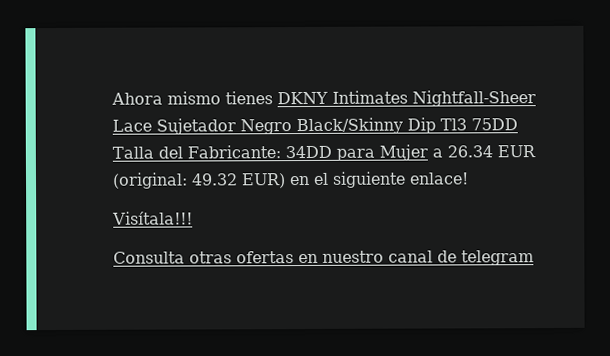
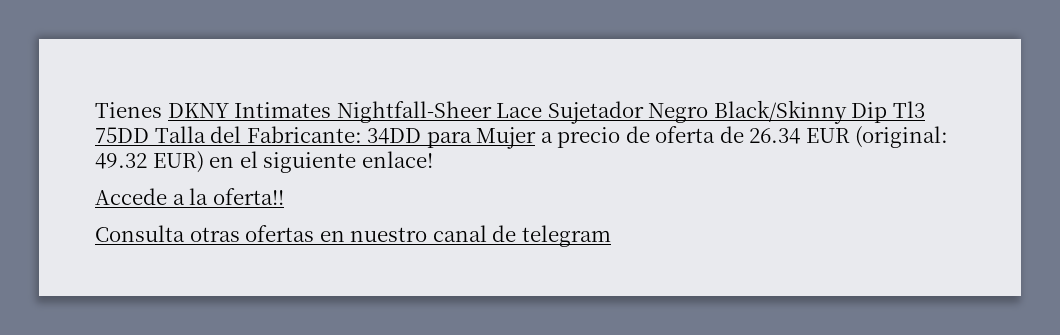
- Ahora mismo tienes DKNY Intimates Nightfall-Sheer Lace Sujetador Negro Black/Skinny Dip Tl3 75DD Talla del Fabricante: 34DD para Mujer a 26.34 EUR (original: 49.32 EUR) en el siguiente enlace!
+ Tienes DKNY Intimates Nightfall-Sheer Lace Sujetador Negro Black/Skinny Dip Tl3 75DD Talla del Fabricante: 34DD para Mujer a precio de oferta de 26.34 EUR (original: 49.32 EUR) en el siguiente enlace!
- Visítala!!!
+ Accede a la oferta!!

